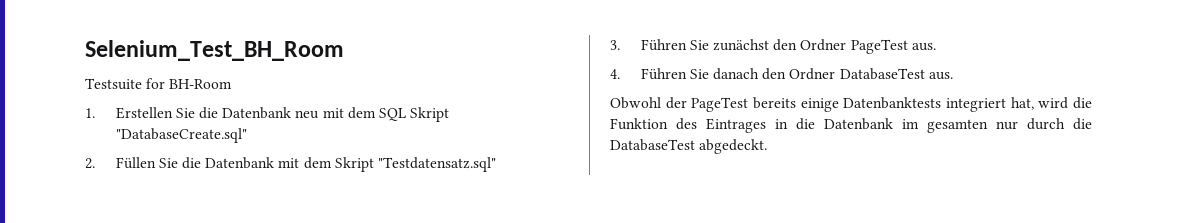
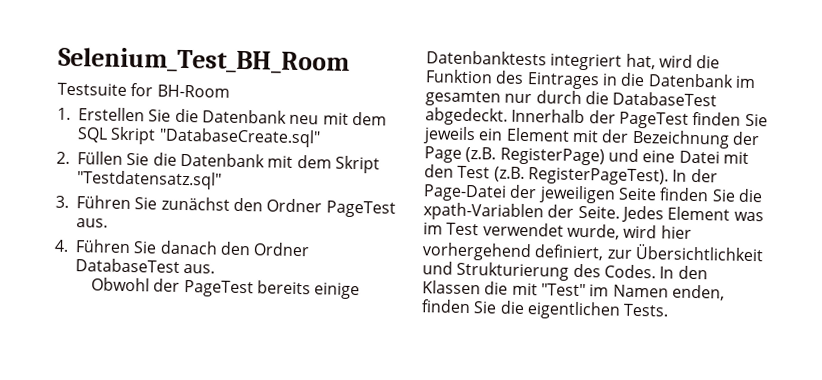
+ Innerhalb der PageTest finden Sie jeweils ein Element mit der Bezeichnung der Page (z.B. RegisterPage) und eine Datei mit den Test (z.B. RegisterPageTest). In der Page-Datei der jeweiligen Seite finden Sie die xpath-Variablen der Seite. Jedes Element was im Test verwendet wurde, wird hier vorhergehend definiert, zur Übersichtlichkeit und Strukturierung des Codes. In den Klassen die mit "Test" im Namen enden, finden Sie die eigentlichen Tests.

